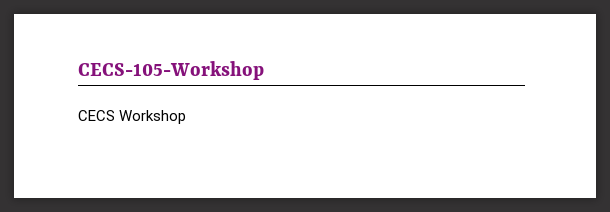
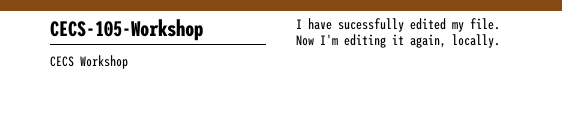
+ I have sucessfully edited my file. Now I'm editing it again, locally.

